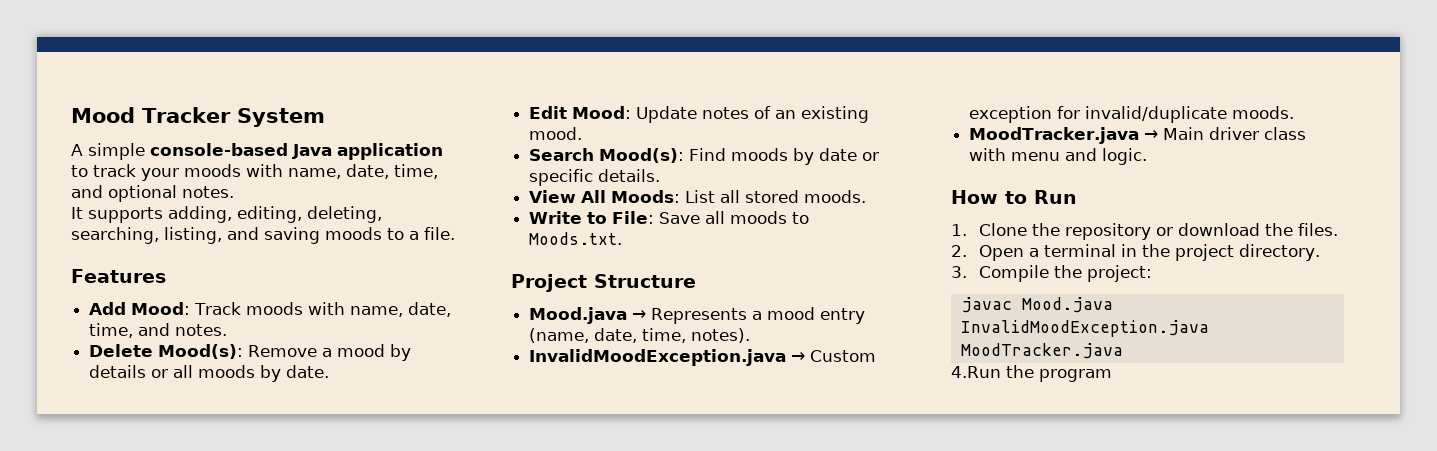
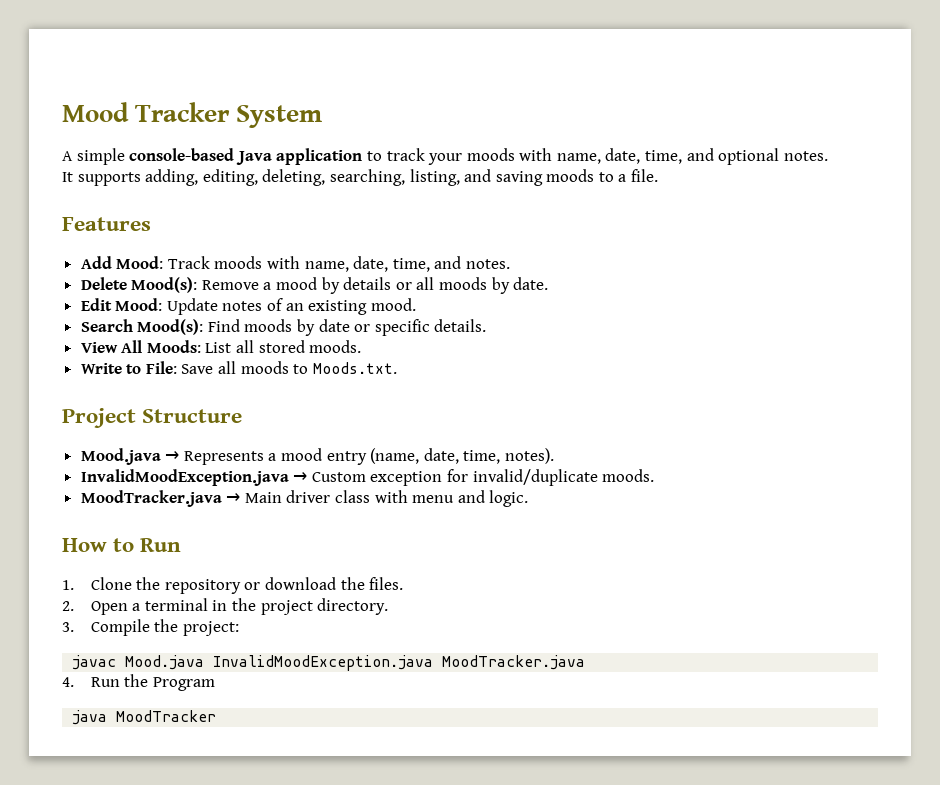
- 4.Run the program
+ 4. Run the Program
+ java MoodTracker

